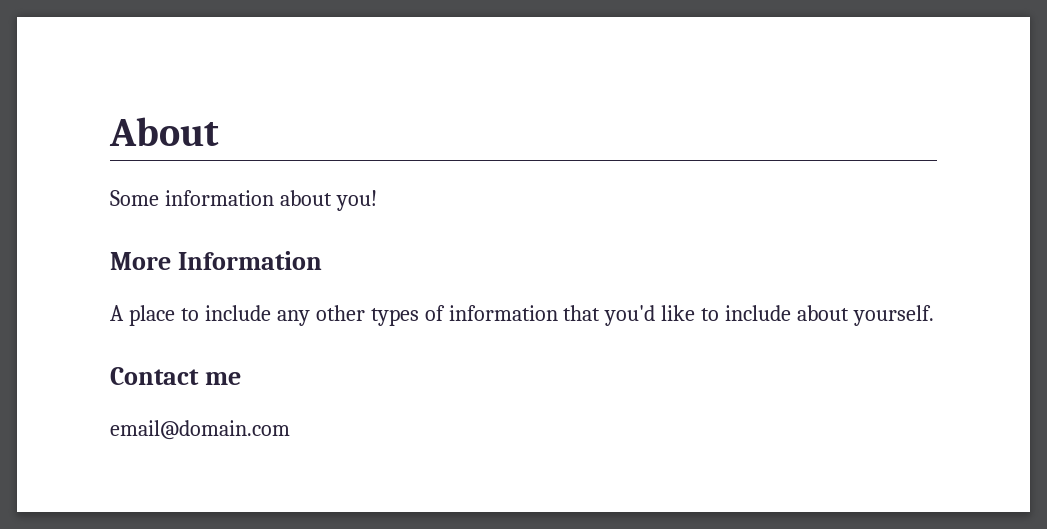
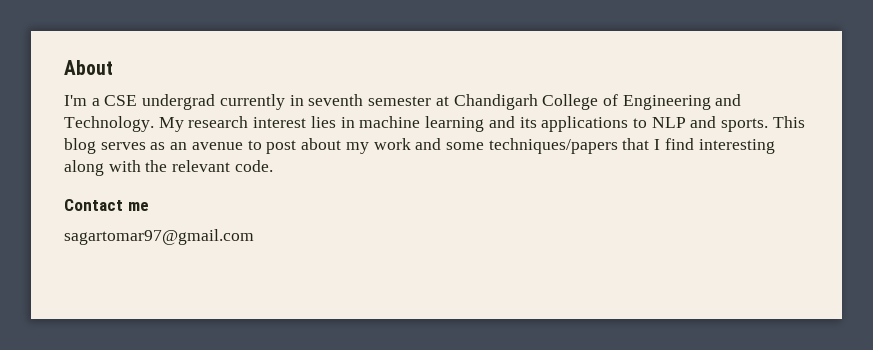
- Some information about you!
- More Information
- A place to include any other types of information that you'd like to include about yourself.
+ I'm a CSE undergrad currently in seventh semester at Chandigarh College of Engineering and Technology. My research interest lies in machine learning and its applications to NLP and sports. This blog serves as an avenue to post about my work and some techniques/papers that I find interesting along with the relevant code.
- email@domain.com
+ sagartomar97@gmail.com

